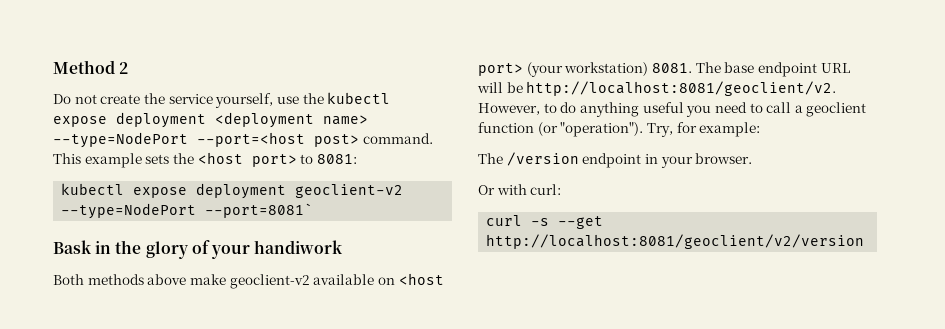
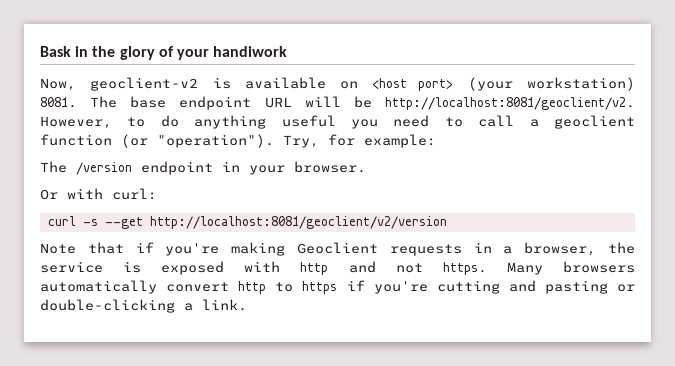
- Method 2
- Do not create the service yourself, use the kubectl expose deployment <deployment name> --type=NodePort --port=<host post> command. This example sets the <host port> to 8081:
- kubectl expose deployment geoclient-v2 --type=NodePort --port=8081`
- Both methods above make geoclient-v2 available on <host port> (your workstation) 8081.
+ Now, geoclient-v2 is available on <host port> (your workstation) 8081.
+ Note that if you're making Geoclient requests in a browser, the service is exposed with http and not https. Many browsers automatically convert http to https if you're cutting and pasting or double-clicking a link.

